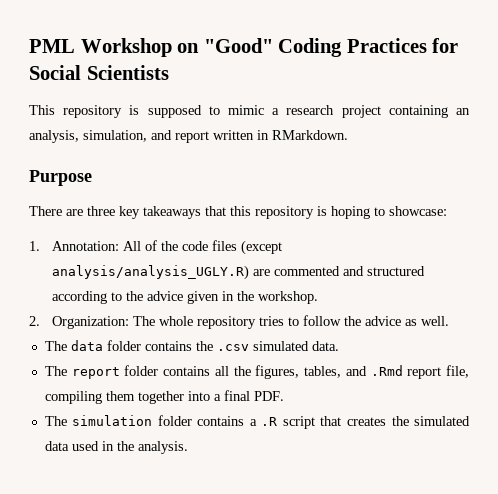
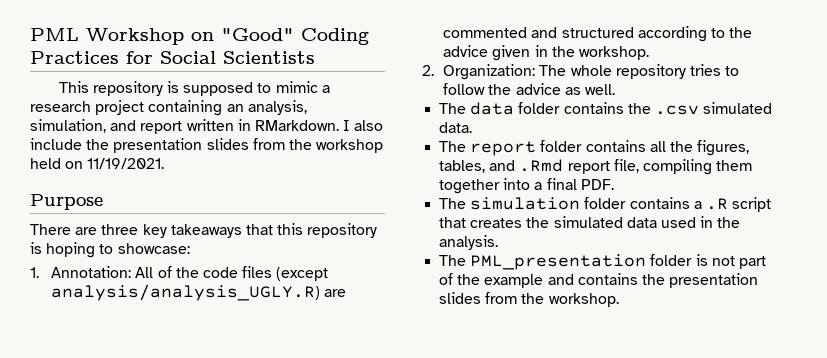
+ I also include the presentation slides from the workshop held on 11/19/2021.
+ The PML_presentation folder is not part of the example and contains the presentation slides from the workshop.

